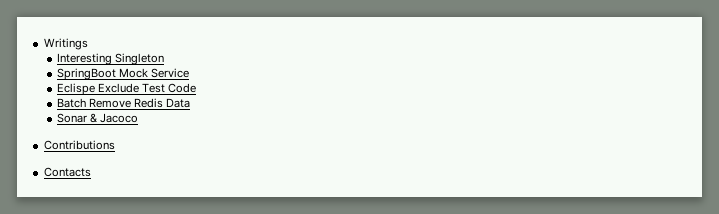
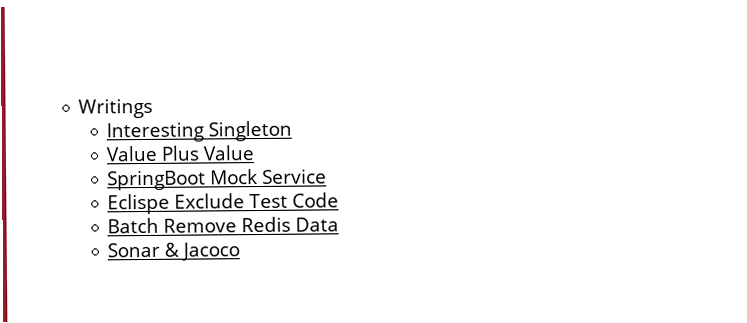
+ Value Plus Value
- Contributions
- Contacts

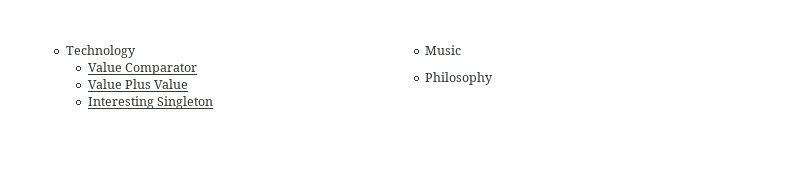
- Writings
- Interesting Singleton
+ Technology
+ Value Comparator
- SpringBoot Mock Service
- Eclispe Exclude Test Code
- Batch Remove Redis Data
- Sonar & Jacoco
+ Interesting Singleton
+ Music
+ Philosophy

